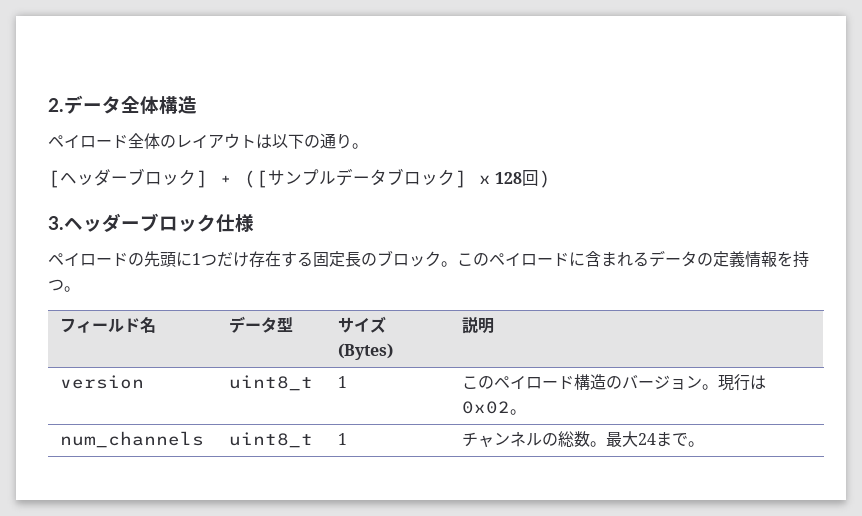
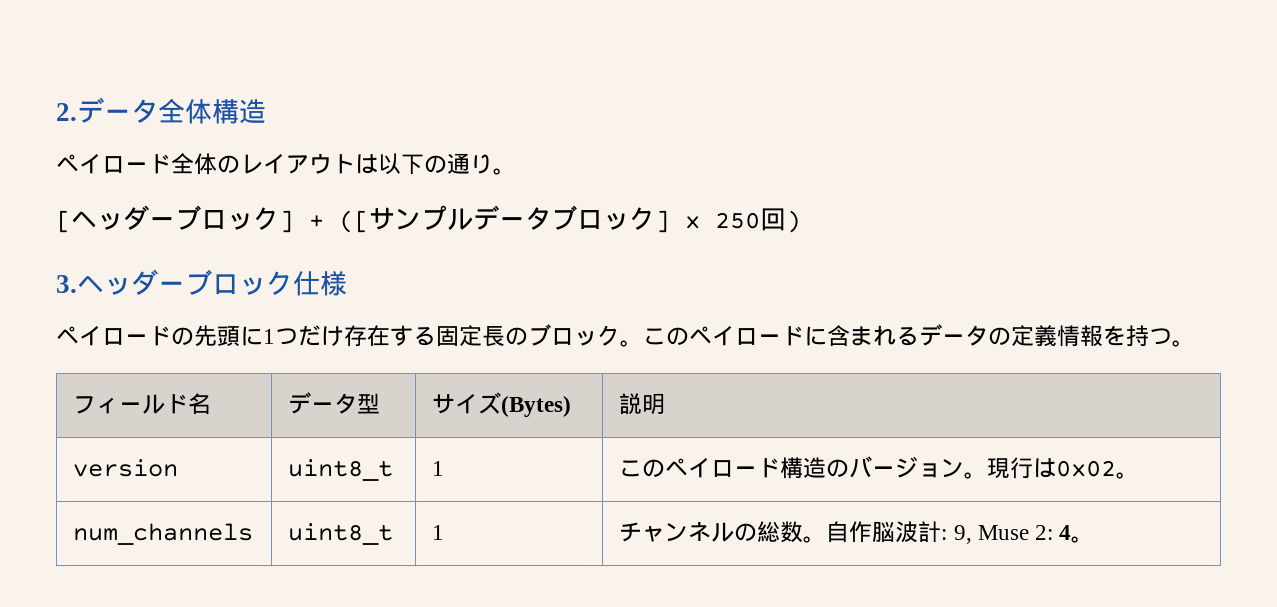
- [ヘッダーブロック] + ([サンプルデータブロック] x 128回)
+ [ヘッダーブロック] + ([サンプルデータブロック] x 250回)
- num_channels | uint8_t | 1 | チャンネルの総数。最大24まで。
+ num_channels | uint8_t | 1 | チャンネルの総数。自作脳波計: 9, Muse 2: 4。

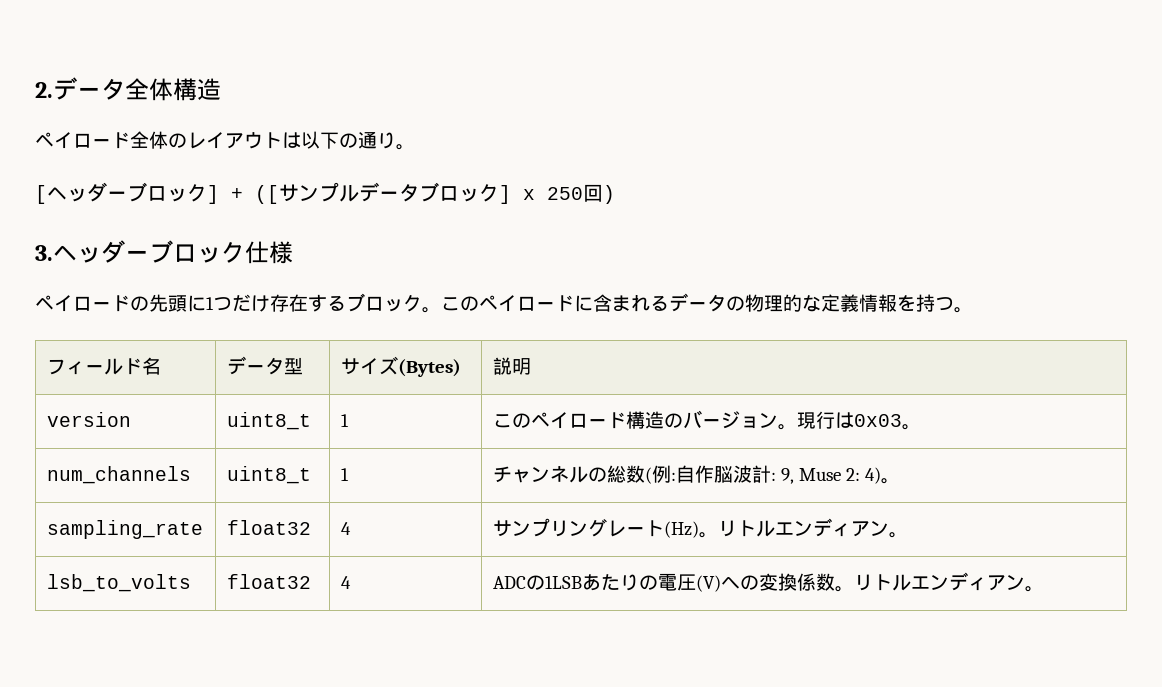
- ペイロードの先頭に1つだけ存在する固定長のブロック。
+ ペイロードの先頭に1つだけ存在するブロック。
- このペイロードに含まれるデータの定義情報を持つ。
+ このペイロードに含まれるデータの物理的な定義情報を持つ。
- version | uint8_t | 1 | このペイロード構造のバージョン。現行は0x02。
+ version | uint8_t | 1 | このペイロード構造のバージョン。現行は0x03。
- num_channels | uint8_t | 1 | チャンネルの総数。自作脳波計: 9, Muse 2: 4。
+ num_channels | uint8_t | 1 | チャンネルの総数(例:自作脳波計: 9, Muse 2: 4)。
+ sampling_rate | float32 | 4 | サンプリングレート(Hz)。リトルエンディアン。
+ lsb_to_volts | float32 | 4 | ADCの1LSBあたりの電圧(V)への変換係数。リトルエンディアン。

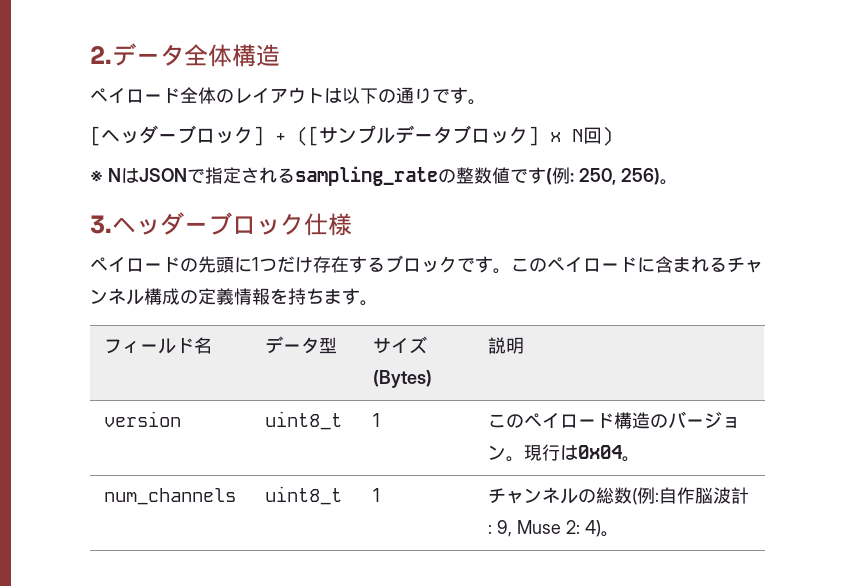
- ペイロード全体のレイアウトは以下の通り。
+ ペイロード全体のレイアウトは以下の通りです。
- [ヘッダーブロック] + ([サンプルデータブロック] x 250回)
+ [ヘッダーブロック] + ([サンプルデータブロック] x N回)
+ ※ NはJSONで指定されるsampling_rateの整数値です(例: 250, 256)。
- ペイロードの先頭に1つだけ存在するブロック。
+ ペイロードの先頭に1つだけ存在するブロックです。
- このペイロードに含まれるデータの物理的な定義情報を持つ。
+ このペイロードに含まれるチャンネル構成の定義情報を持ちます。
- version | uint8_t | 1 | このペイロード構造のバージョン。現行は0x03。
+ version | uint8_t | 1 | このペイロード構造のバージョン。現行は0x04。
- sampling_rate | float32 | 4 | サンプリングレート(Hz)。リトルエンディアン。
- lsb_to_volts | float32 | 4 | ADCの1LSBあたりの電圧(V)への変換係数。リトルエンディアン。

